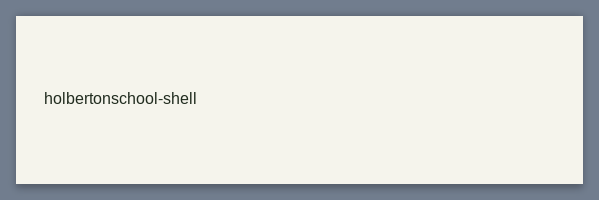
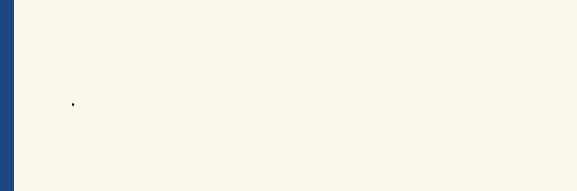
- holbertonschool-shell
+ .

